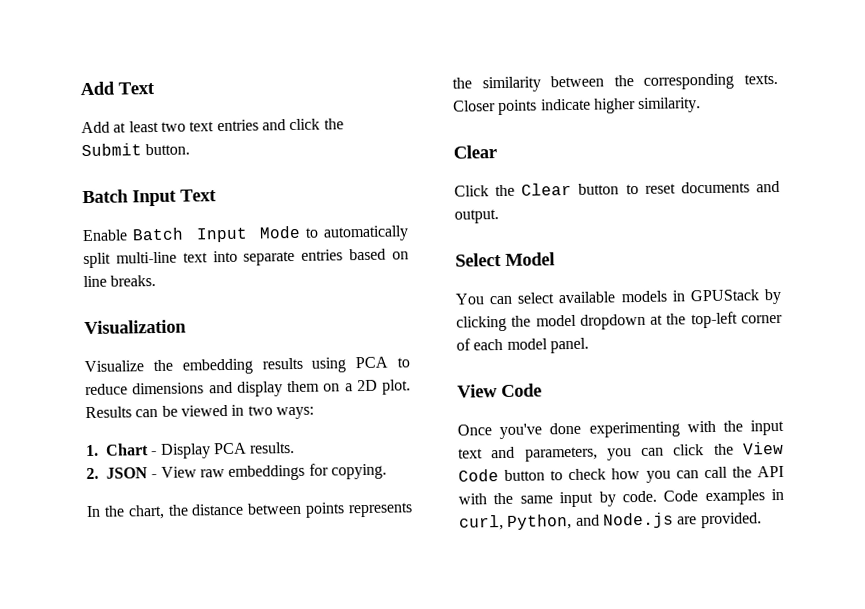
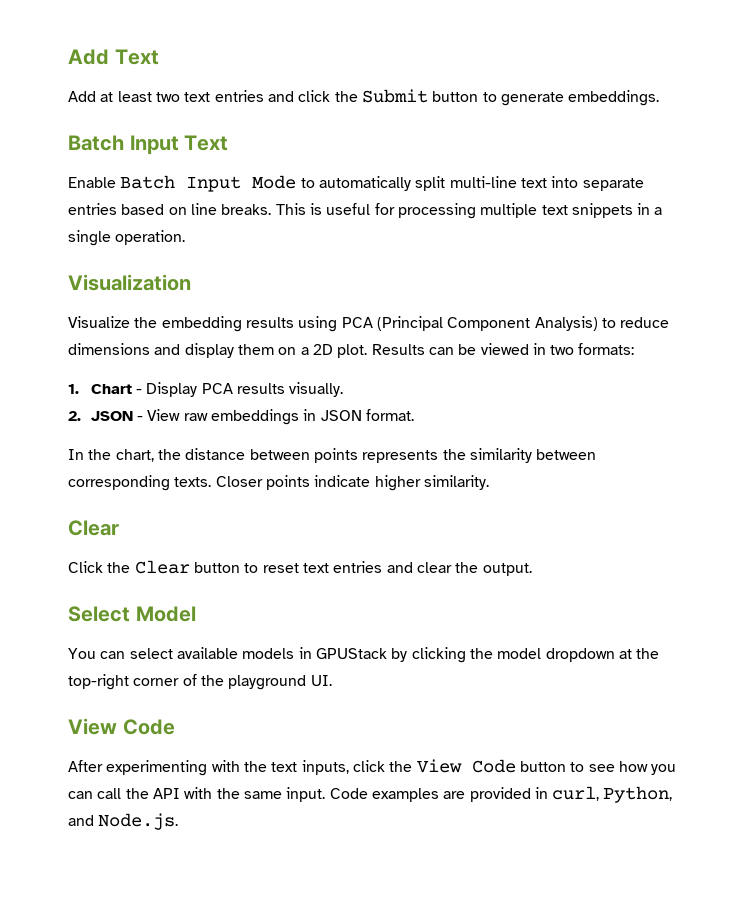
- Add at least two text entries and click the Submit button.
+ Add at least two text entries and click the Submit button to generate embeddings.
+ This is useful for processing multiple text snippets in a single operation.
- Visualize the embedding results using PCA to reduce dimensions and display them on a 2D plot.
+ Visualize the embedding results using PCA (Principal Component Analysis) to reduce dimensions and display them on a 2D plot.
- Results can be viewed in two ways:
+ Results can be viewed in two formats:
- 1. Chart - Display PCA results.
+ 1. Chart - Display PCA results visually.
- 2. JSON - View raw embeddings for copying.
+ 2. JSON - View raw embeddings in JSON format.
- In the chart, the distance between points represents the similarity between the corresponding texts.
+ In the chart, the distance between points represents the similarity between corresponding texts.
- Click the Clear button to reset documents and output.
+ Click the Clear button to reset text entries and clear the output.
- You can select available models in GPUStack by clicking the model dropdown at the top-left corner of each model panel.
+ You can select available models in GPUStack by clicking the model dropdown at the top-right corner of the playground UI.
- Once you've done experimenting with the input text and parameters, you can click the View Code button to check how you can call the API with the same input by code. Code examples in curl, Python, and Node.js are provided.
+ After experimenting with the text inputs, click the View Code button to see how you can call the API with the same input. Code examples are provided in curl, Python, and Node.js.

